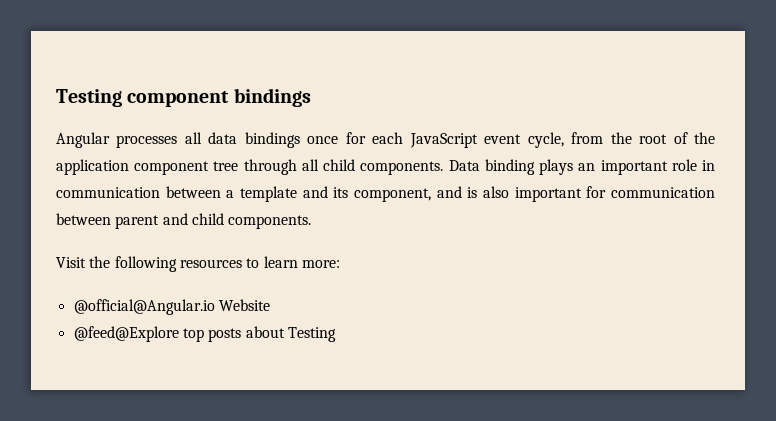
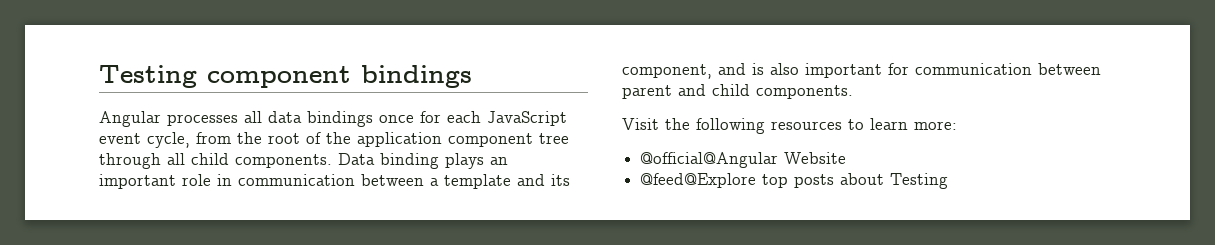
- @official@Angular.io Website
+ @official@Angular Website

